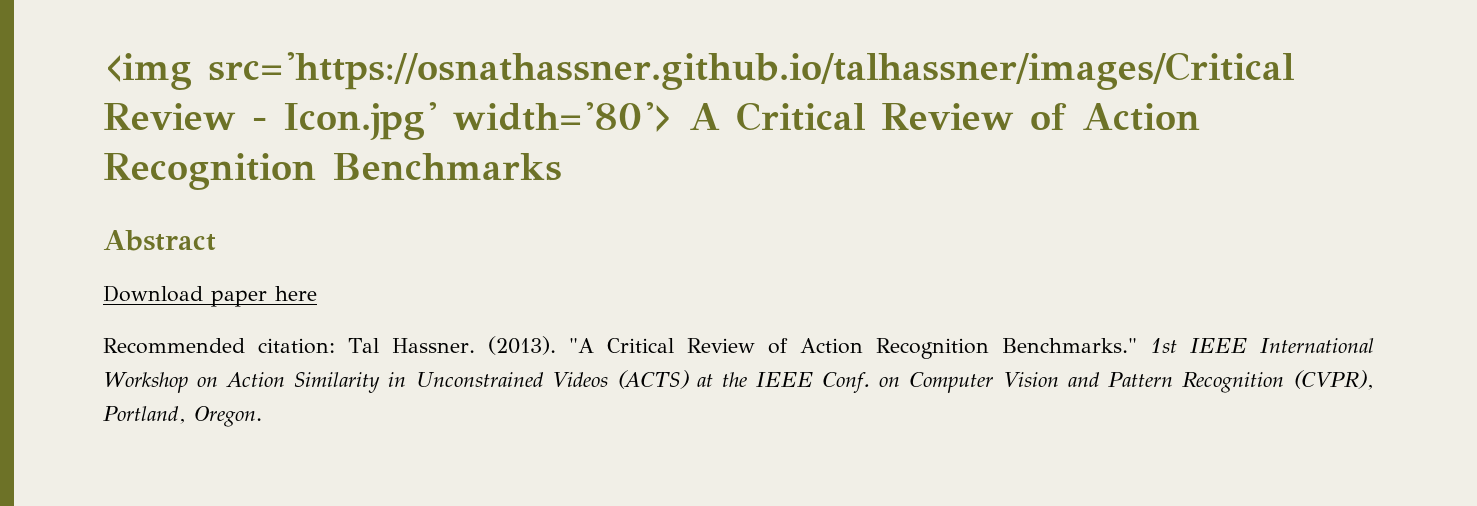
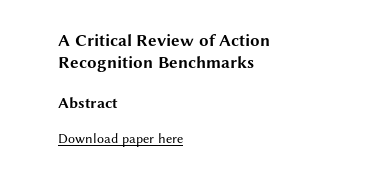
- <img src='https://osnathassner.github.io/talhassner/images/Critical Review - Icon.jpg' width='80'> A Critical Review of Action Recognition Benchmarks
+ A Critical Review of Action Recognition Benchmarks
- Recommended citation: Tal Hassner. (2013). "A Critical Review of Action Recognition Benchmarks." 1st IEEE International Workshop on Action Similarity in Unconstrained Videos (ACTS) at the IEEE Conf. on Computer Vision and Pattern Recognition (CVPR), Portland, Oregon.

